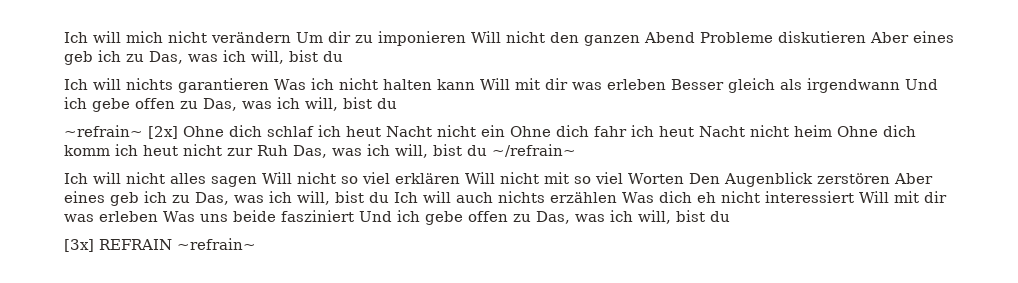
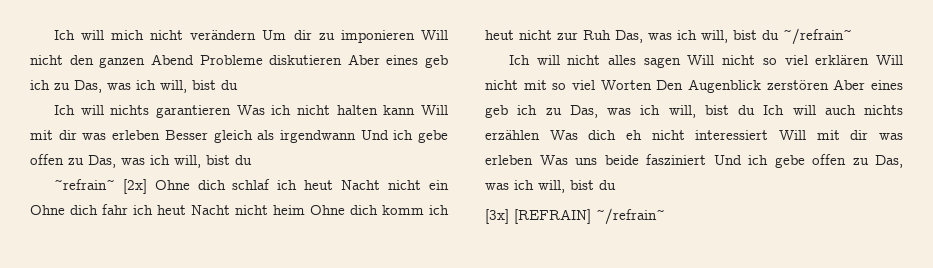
- [3x] REFRAIN ~refrain~
+ [3x] [REFRAIN] ~/refrain~

